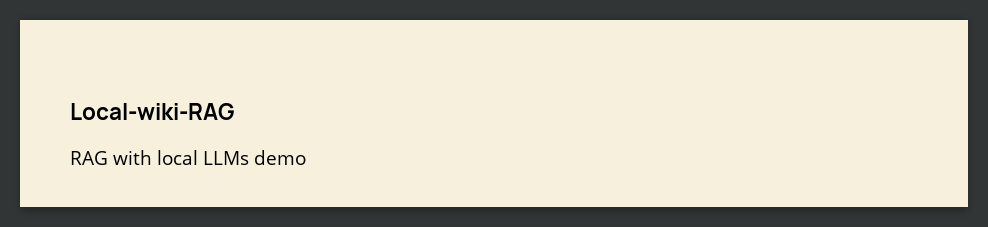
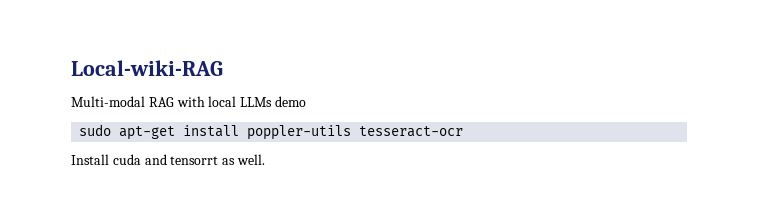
- RAG with local LLMs demo
+ Multi-modal RAG with local LLMs demo
+ sudo apt-get install poppler-utils tesseract-ocr
+ Install cuda and tensorrt as well.

